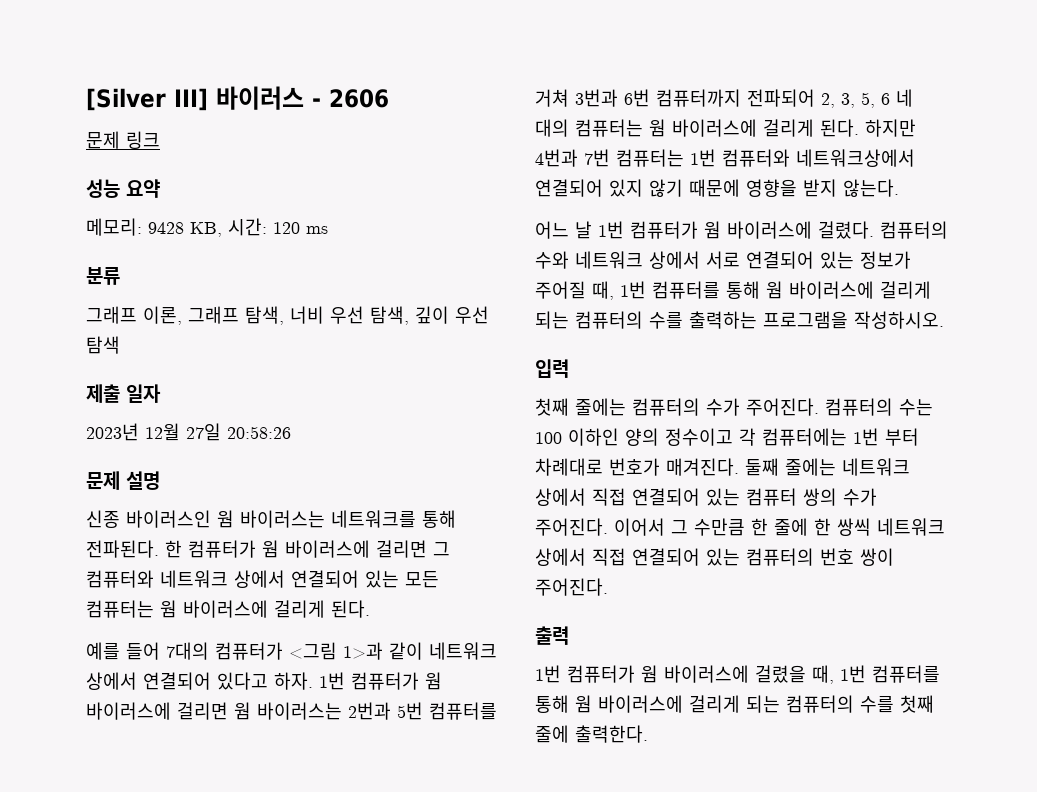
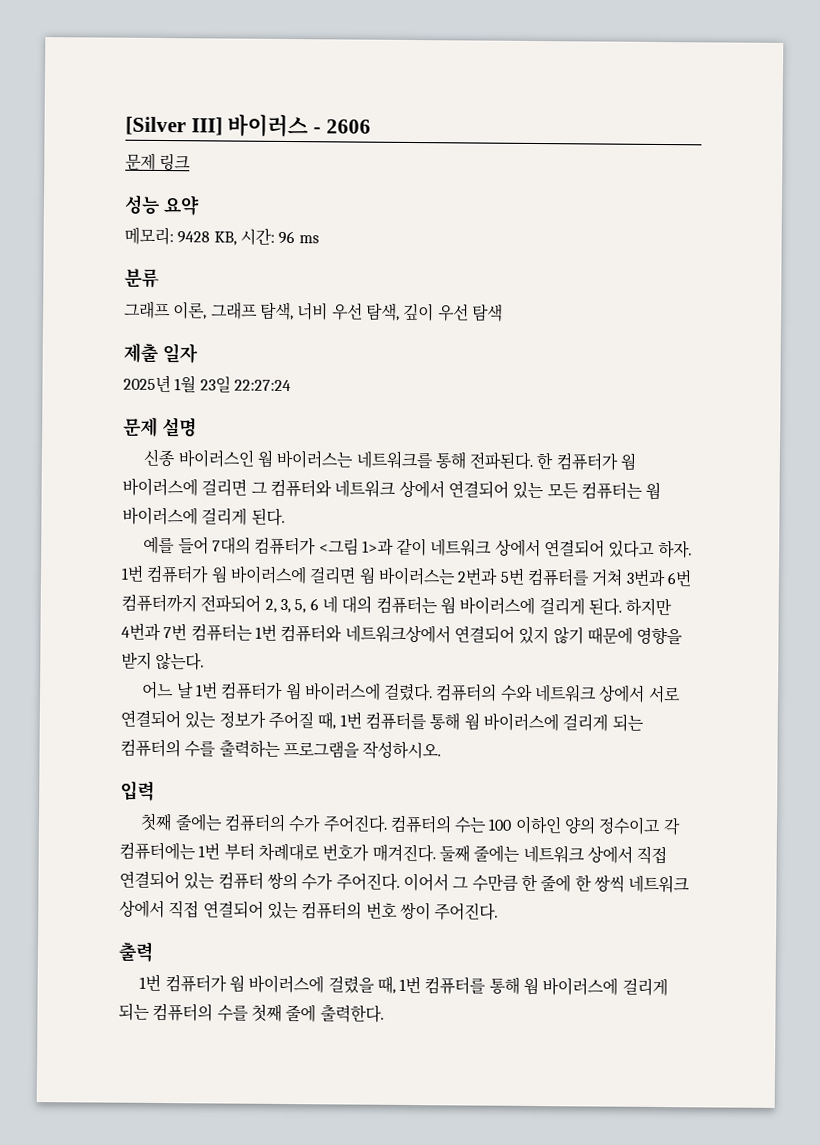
- 메모리: 9428 KB, 시간: 120 ms
+ 메모리: 9428 KB, 시간: 96 ms
- 2023년 12월 27일 20:58:26
+ 2025년 1월 23일 22:27:24

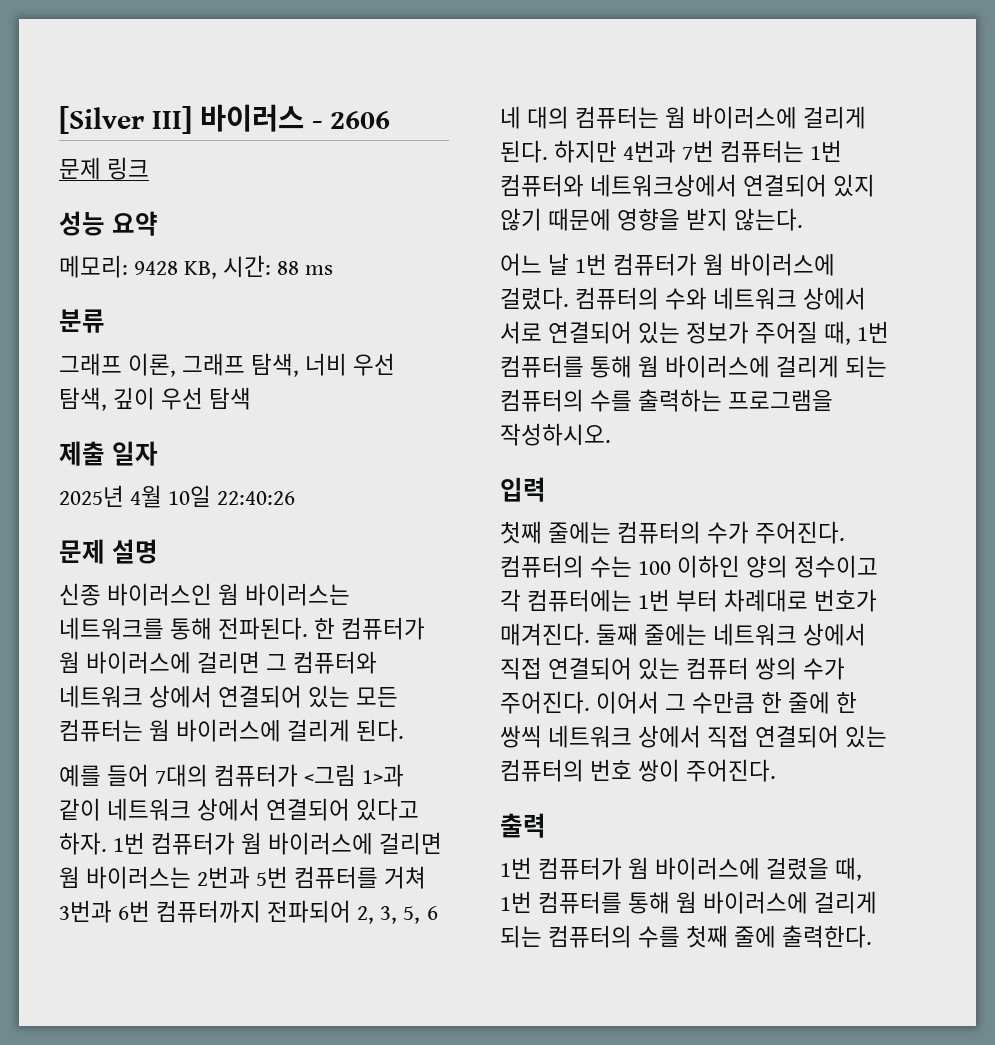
- 메모리: 9428 KB, 시간: 96 ms
+ 메모리: 9428 KB, 시간: 88 ms
- 2025년 1월 23일 22:27:24
+ 2025년 4월 10일 22:40:26

